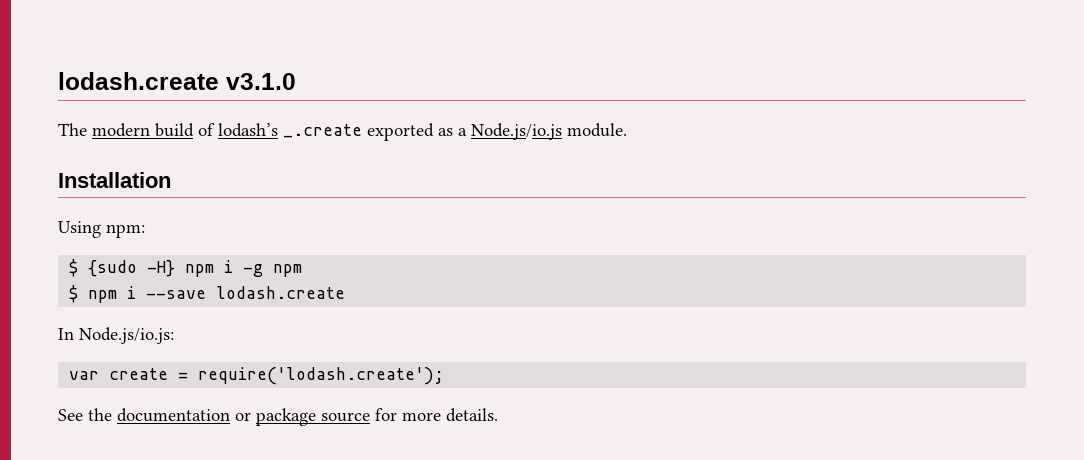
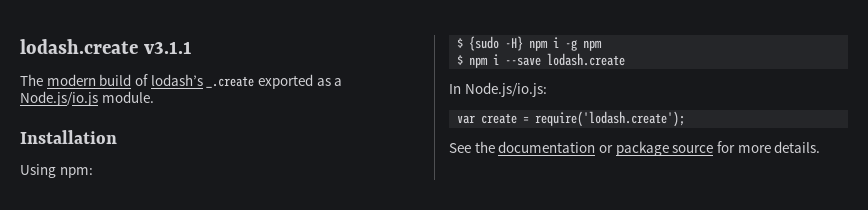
- lodash.create v3.1.0
+ lodash.create v3.1.1

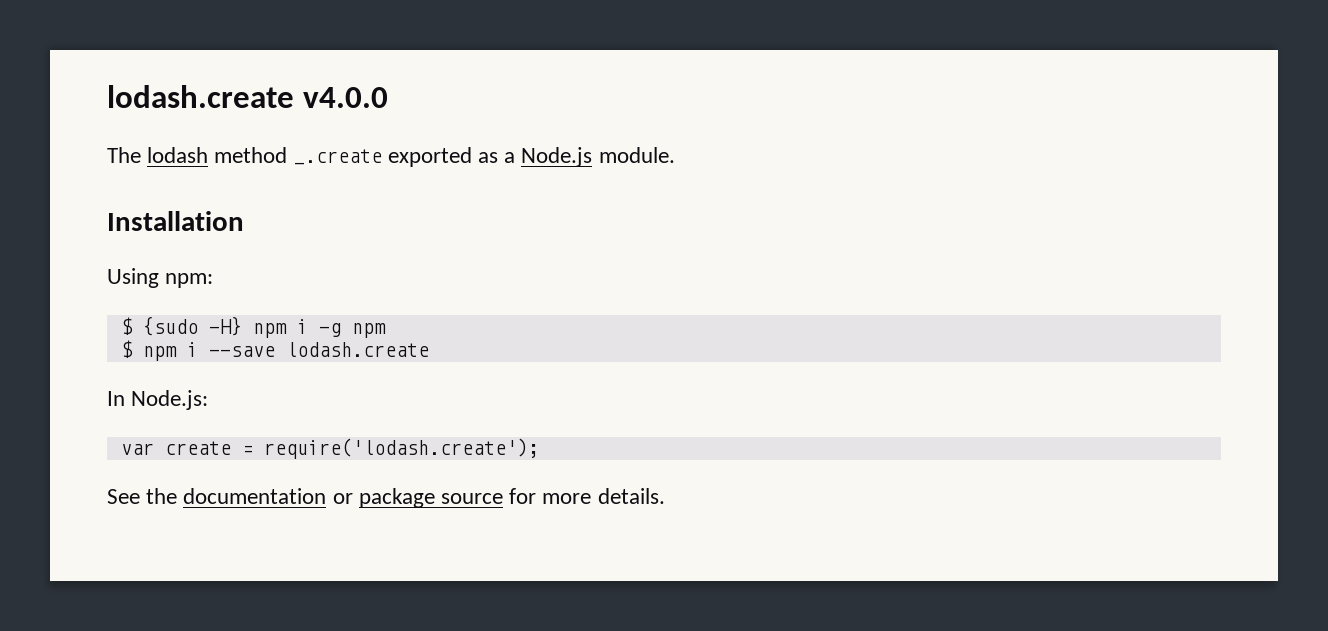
- lodash.create v3.1.1
+ lodash.create v4.0.0
- The modern build of lodash’s _.create exported as a Node.js/io.js module.
+ The lodash method _.create exported as a Node.js module.
- In Node.js/io.js:
+ In Node.js:

